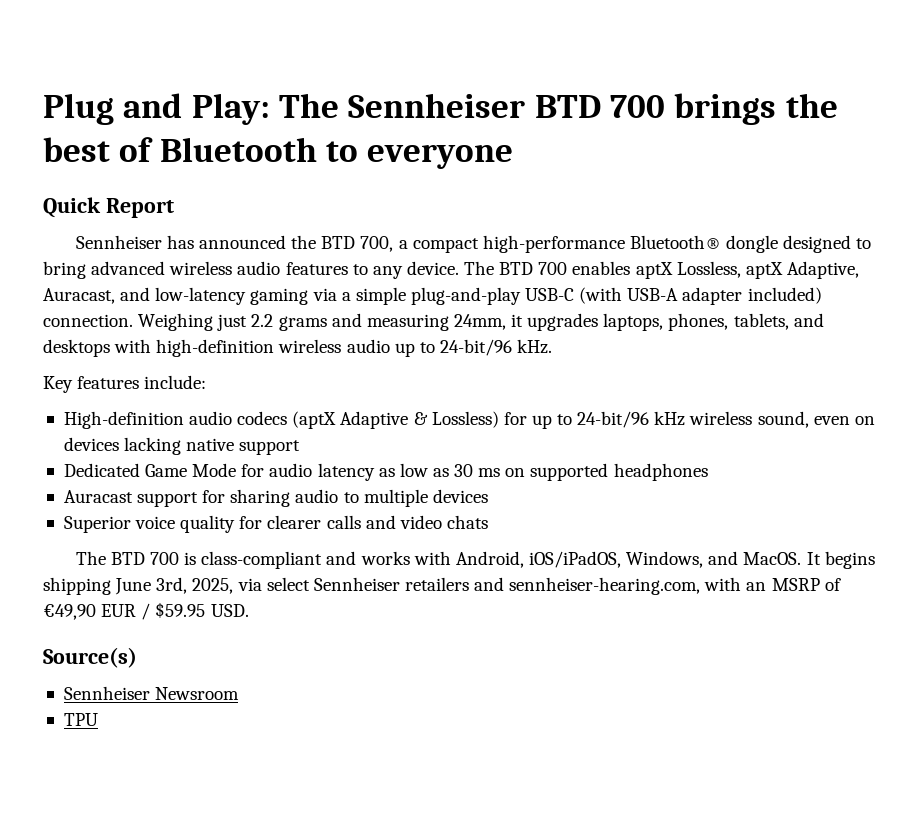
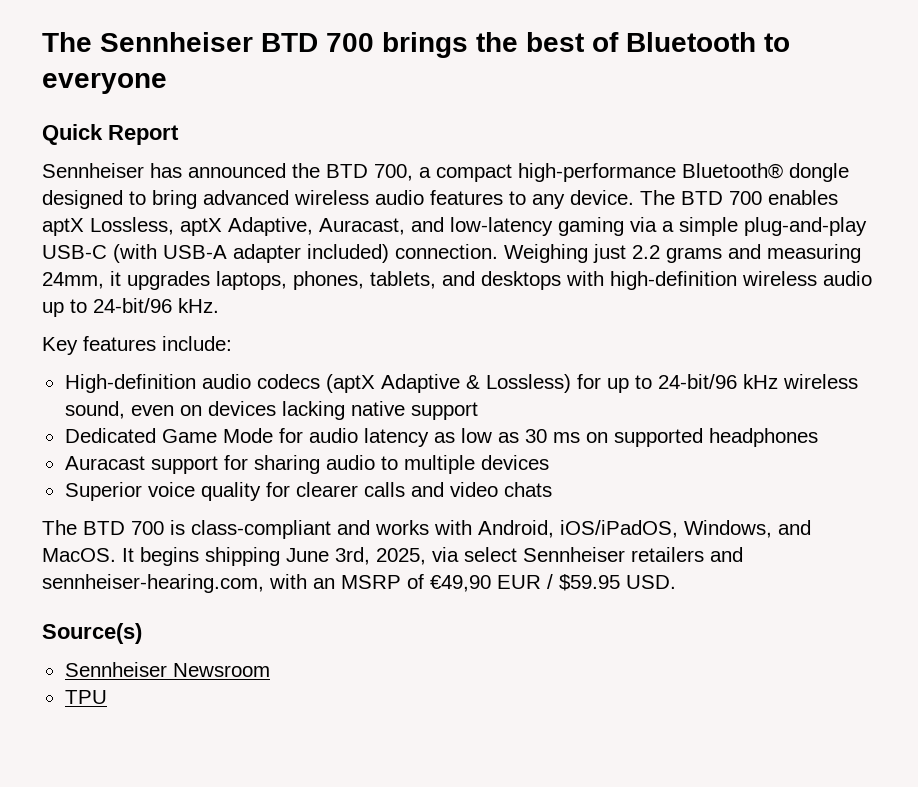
- Plug and Play: The Sennheiser BTD 700 brings the best of Bluetooth to everyone
+ The Sennheiser BTD 700 brings the best of Bluetooth to everyone

